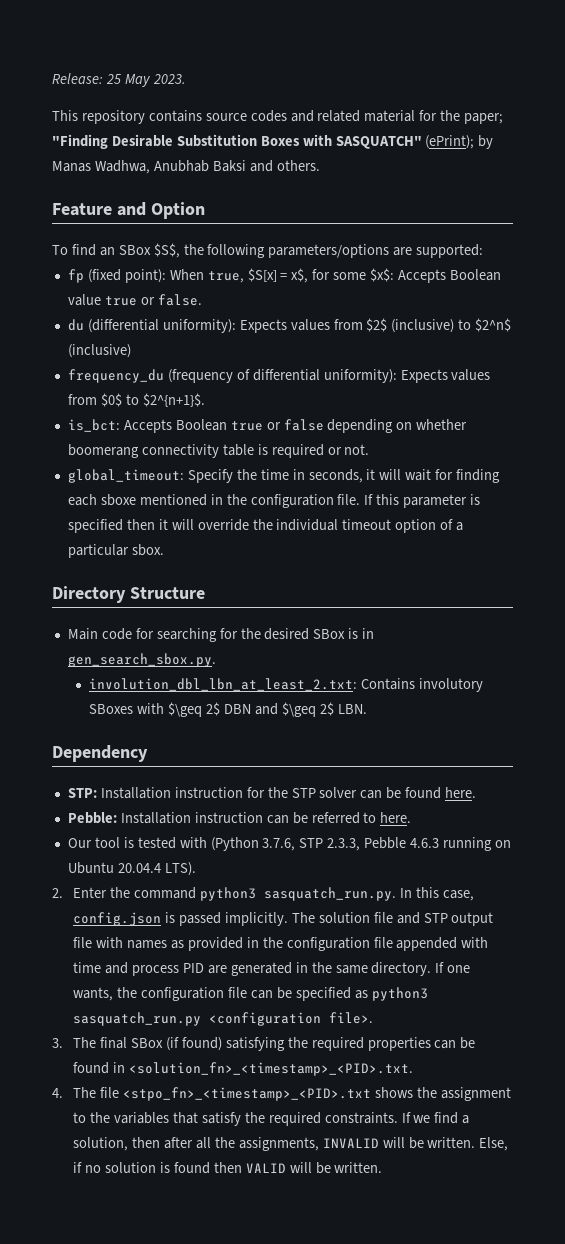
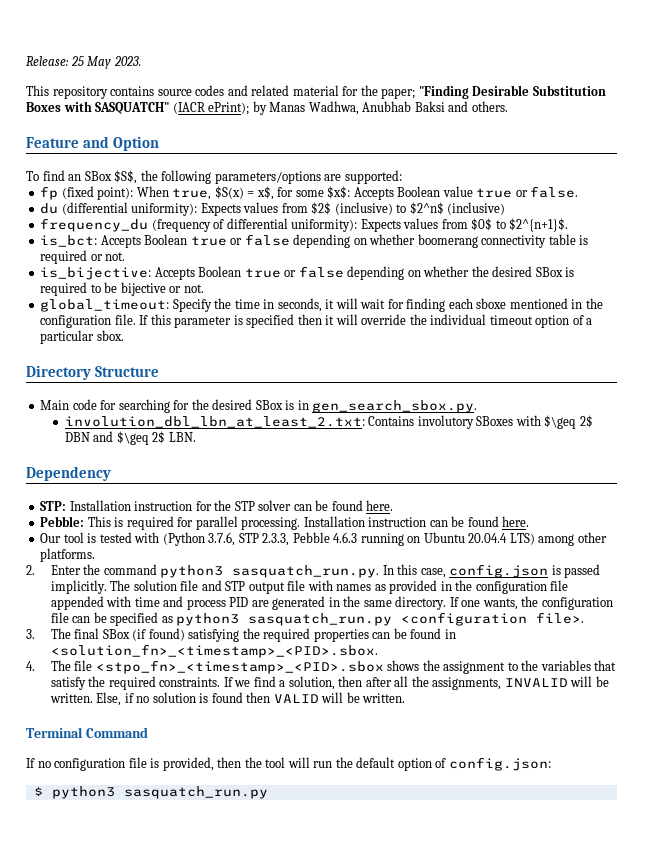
- This repository contains source codes and related material for the paper; "Finding Desirable Substitution Boxes with SASQUATCH" (ePrint); by Manas Wadhwa, Anubhab Baksi and others.
+ This repository contains source codes and related material for the paper; "Finding Desirable Substitution Boxes with SASQUATCH" (IACR ePrint); by Manas Wadhwa, Anubhab Baksi and others.
- fp (fixed point): When true, $S[x] = x$, for some $x$: Accepts Boolean value true or false.
+ fp (fixed point): When true, $S(x) = x$, for some $x$: Accepts Boolean value true or false.
+ is_bijective: Accepts Boolean true or false depending on whether the desired SBox is required to be bijective or not.
- Pebble: Installation instruction can be referred to here.
+ Pebble: This is required for parallel processing. Installation instruction can be found here.
- Our tool is tested with (Python 3.7.6, STP 2.3.3, Pebble 4.6.3 running on Ubuntu 20.04.4 LTS).
+ Our tool is tested with (Python 3.7.6, STP 2.3.3, Pebble 4.6.3 running on Ubuntu 20.04.4 LTS) among other platforms.
- 3. The final SBox (if found) satisfying the required properties can be found in <solution_fn>_<timestamp>_<PID>.txt.
+ 3. The final SBox (if found) satisfying the required properties can be found in <solution_fn>_<timestamp>_<PID>.sbox.
- 4. The file <stpo_fn>_<timestamp>_<PID>.txt shows the assignment to the variables that satisfy the required constraints.
+ 4. The file <stpo_fn>_<timestamp>_<PID>.sbox shows the assignment to the variables that satisfy the required constraints.
+ Terminal Command
+ If no configuration file is provided, then the tool will run the default option of config.json:
+ $ python3 sasquatch_run.py

